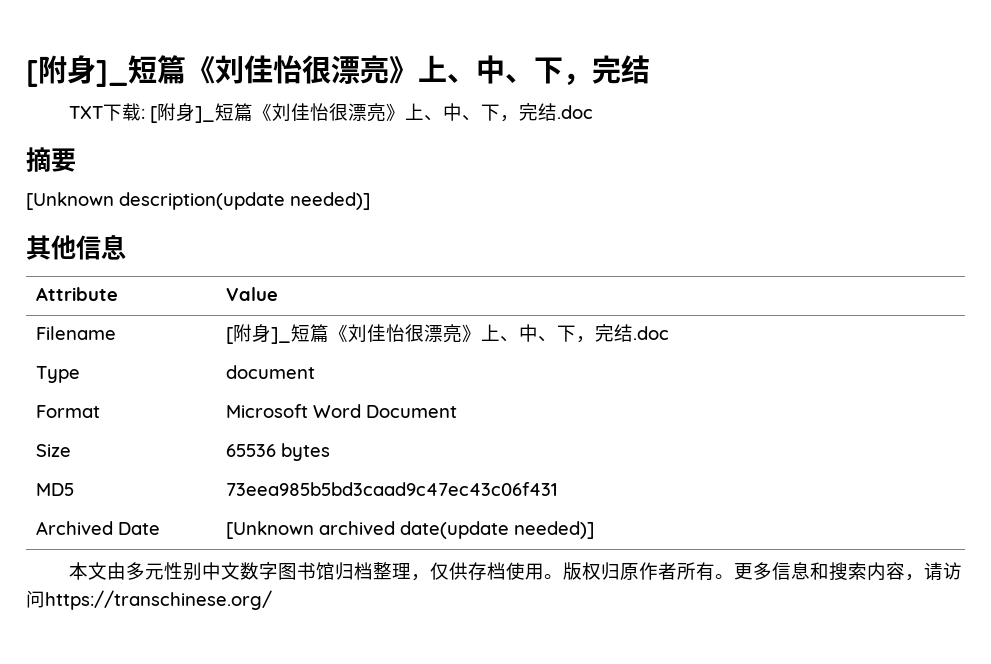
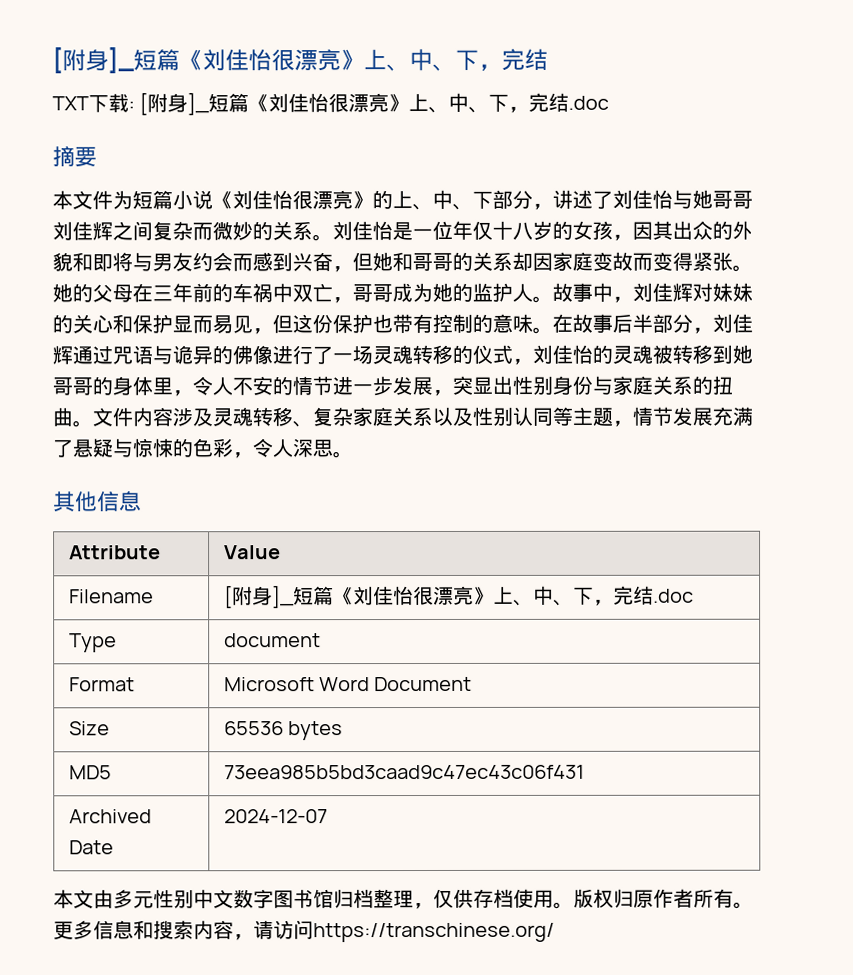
- [Unknown description(update needed)]
+ 本文件为短篇小说《刘佳怡很漂亮》的上、中、下部分，讲述了刘佳怡与她哥哥刘佳辉之间复杂而微妙的关系。刘佳怡是一位年仅十八岁的女孩，因其出众的外貌和即将与男友约会而感到兴奋，但她和哥哥的关系却因家庭变故而变得紧张。她的父母在三年前的车祸中双亡，哥哥成为她的监护人。故事中，刘佳辉对妹妹的关心和保护显而易见，但这份保护也带有控制的意味。在故事后半部分，刘佳辉通过咒语与诡异的佛像进行了一场灵魂转移的仪式，刘佳怡的灵魂被转移到她哥哥的身体里，令人不安的情节进一步发展，突显出性别身份与家庭关系的扭曲。文件内容涉及灵魂转移、复杂家庭关系以及性别认同等主题，情节发展充满了悬疑与惊悚的色彩，令人深思。
- Archived Date | [Unknown archived date(update needed)]
+ Archived Date | 2024-12-07

